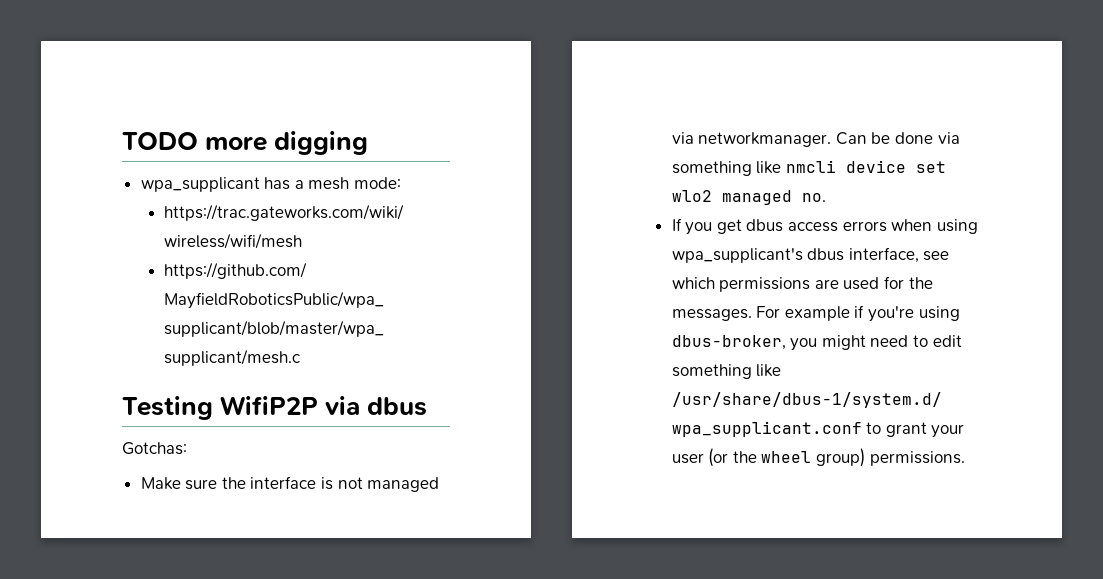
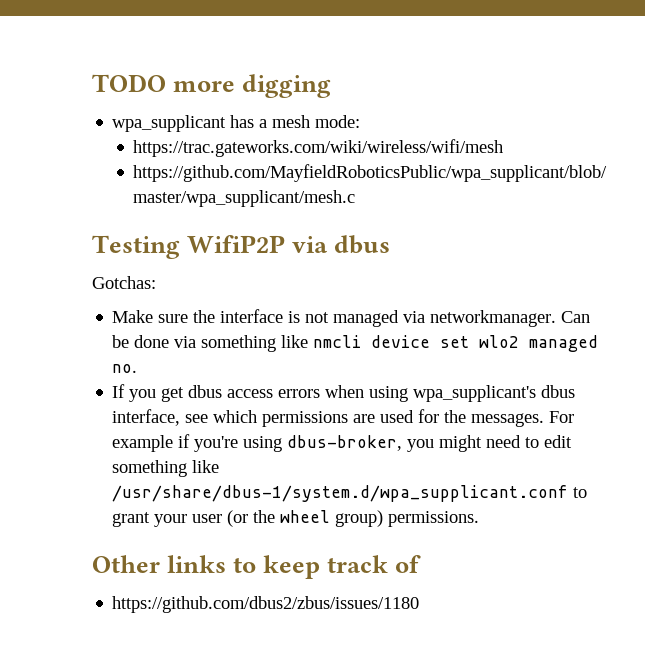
+ Other links to keep track of
+ https://github.com/dbus2/zbus/issues/1180

